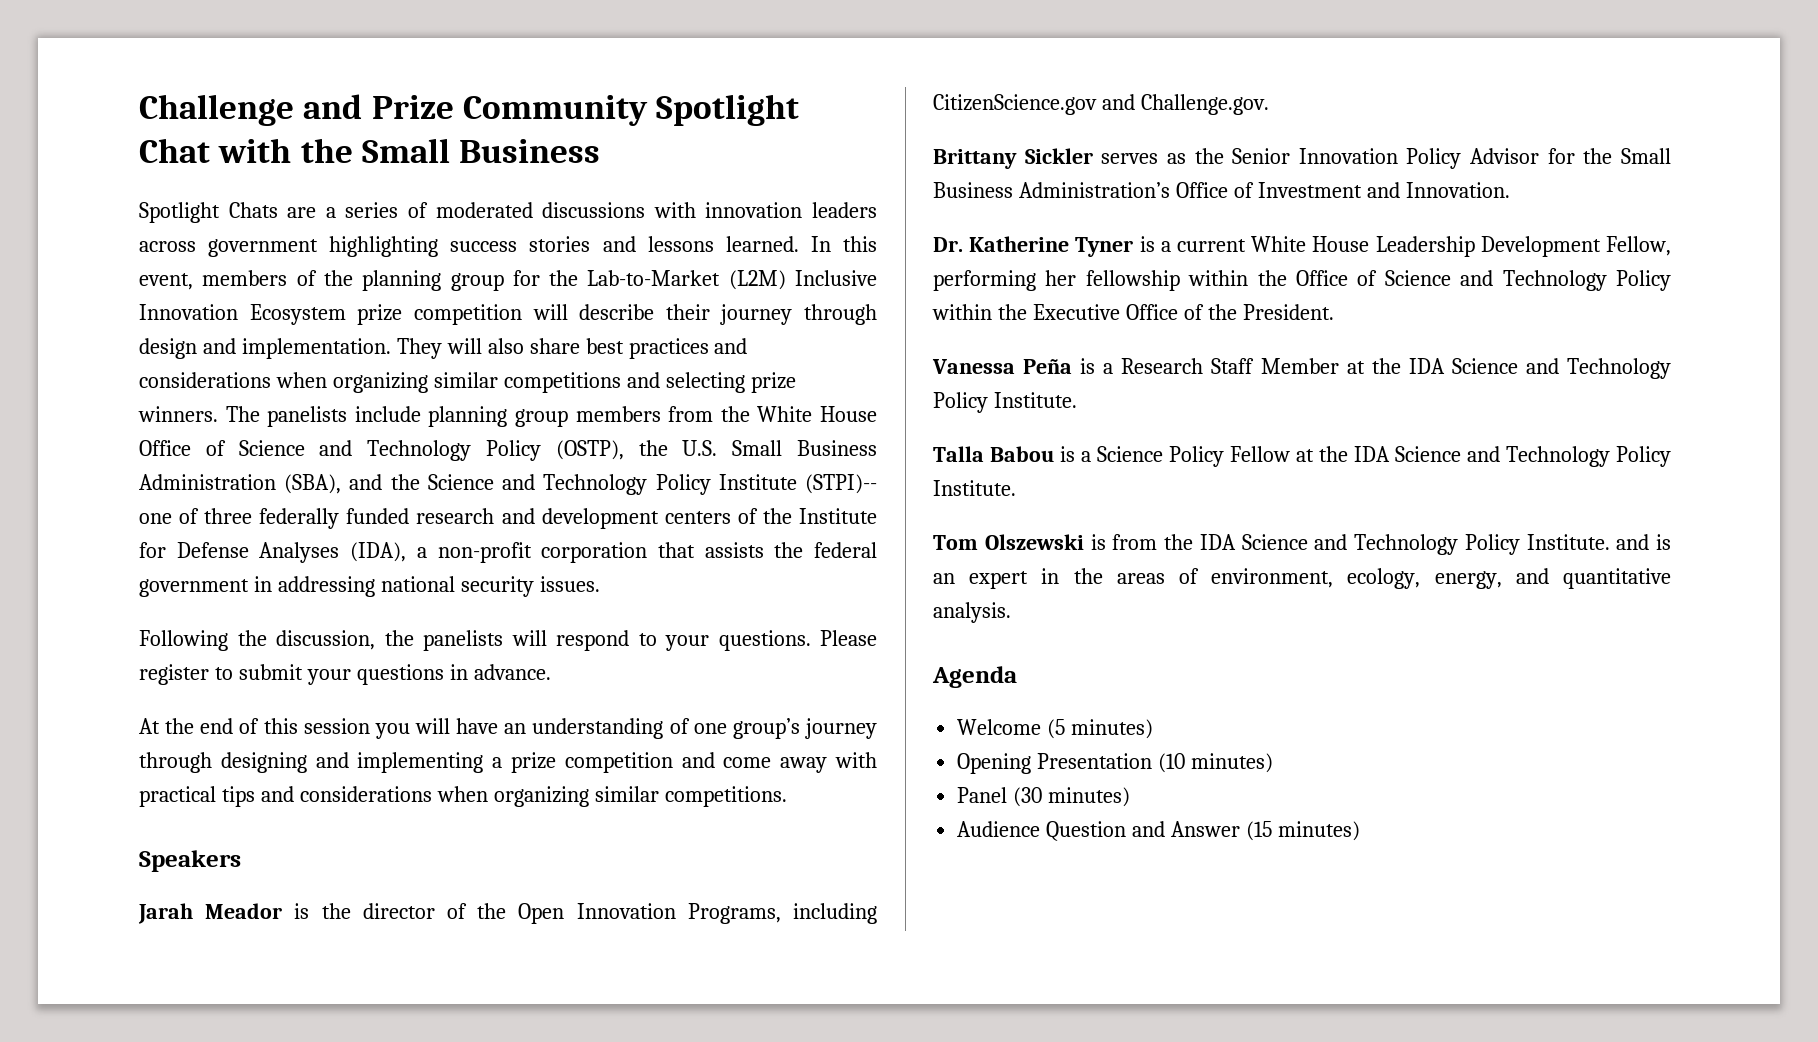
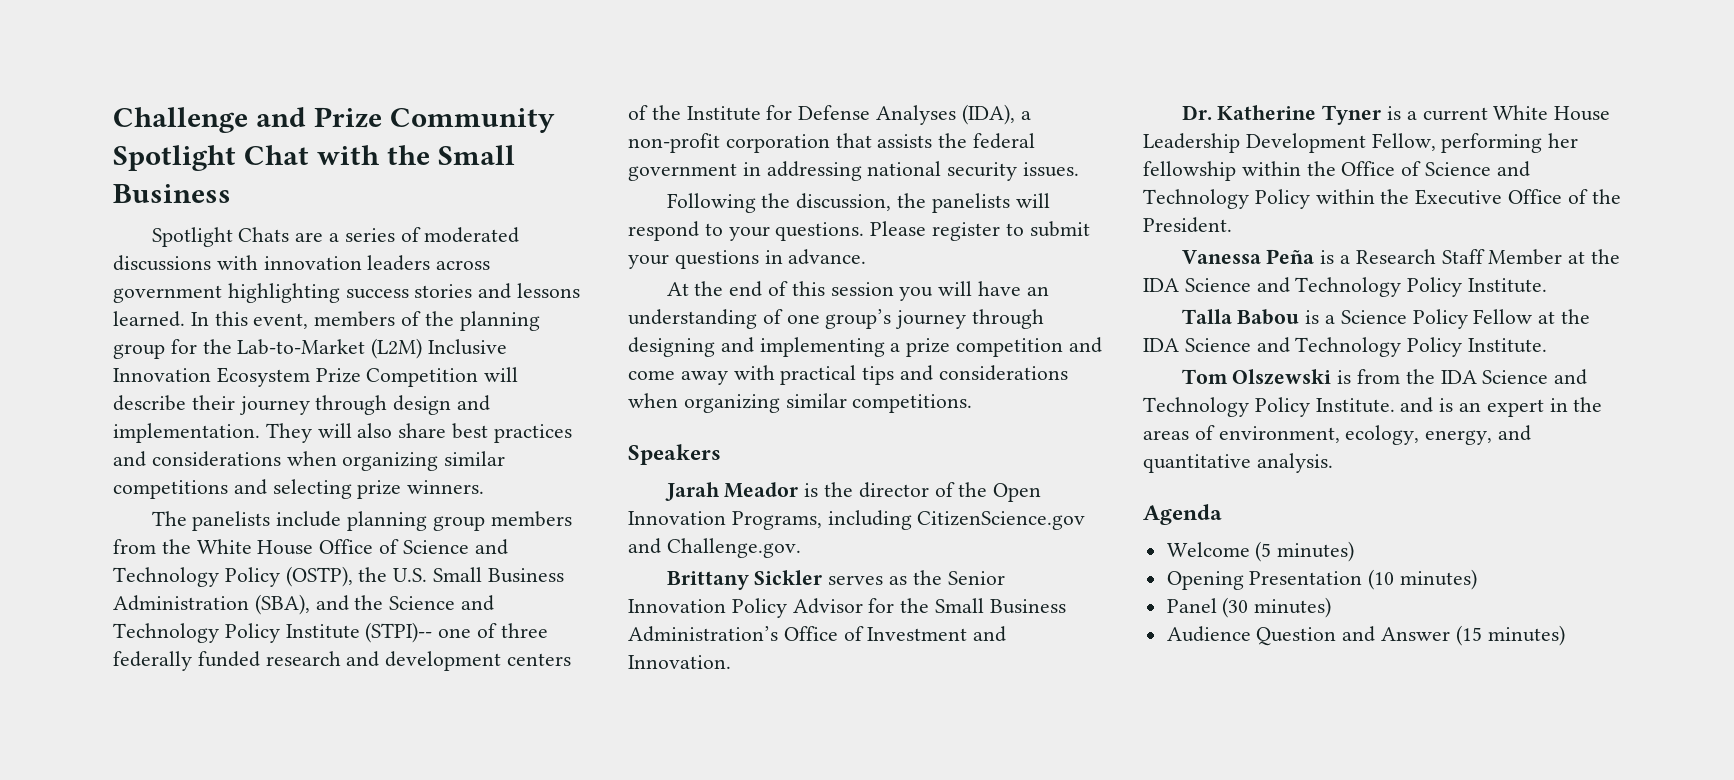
- In this event, members of the planning group for the Lab-to-Market (L2M) Inclusive Innovation Ecosystem prize competition will describe their journey through design and implementation.
+ In this event, members of the planning group for the Lab-to-Market (L2M) Inclusive Innovation Ecosystem Prize Competition will describe their journey through design and implementation.
- They will also share best practices and considerations when organizing similar competitions and selecting prize winners. The panelists include planning group members from the White House Office of Science and Technology Policy (OSTP), the U.S. Small Business Administration (SBA), and the Science and Technology Policy Institute (STPI)-- one of three federally funded research and development centers of the Institute for Defense Analyses (IDA), a non-profit corporation that assists the federal government in addressing national security issues.
+ They will also share best practices and considerations when organizing similar competitions and selecting prize winners.
+ The panelists include planning group members from the White House Office of Science and Technology Policy (OSTP), the U.S. Small Business Administration (SBA), and the Science and Technology Policy Institute (STPI)-- one of three federally funded research and development centers of the Institute for Defense Analyses (IDA), a non-profit corporation that assists the federal government in addressing national security issues.

